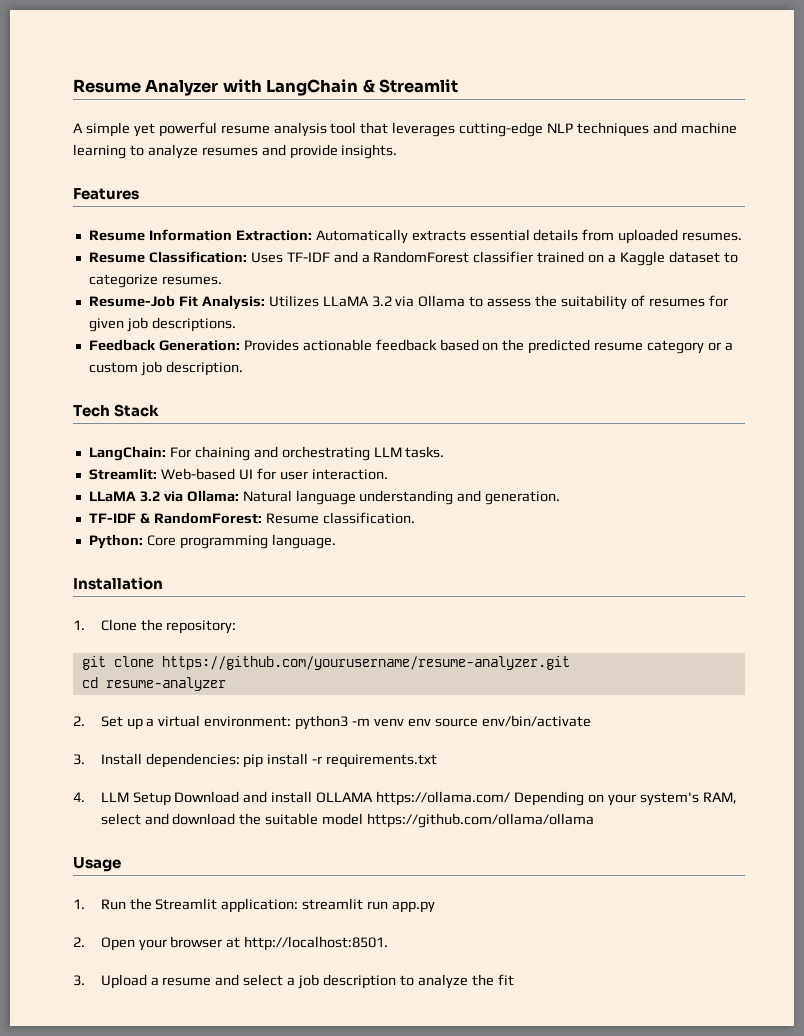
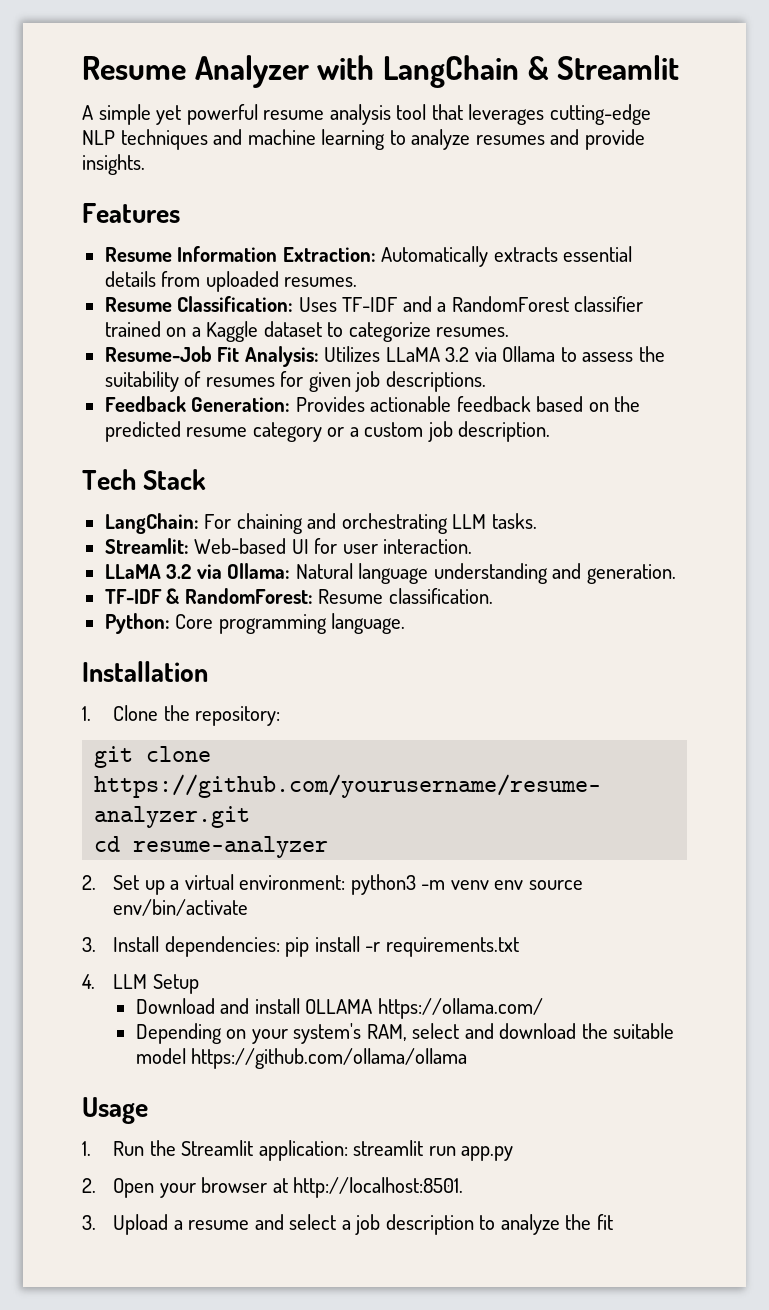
- 4. LLM Setup Download and install OLLAMA https://ollama.com/ Depending on your system's RAM, select and download the suitable model https://github.com/ollama/ollama
+ 4. LLM Setup
+ Download and install OLLAMA https://ollama.com/
+ Depending on your system's RAM, select and download the suitable model https://github.com/ollama/ollama

